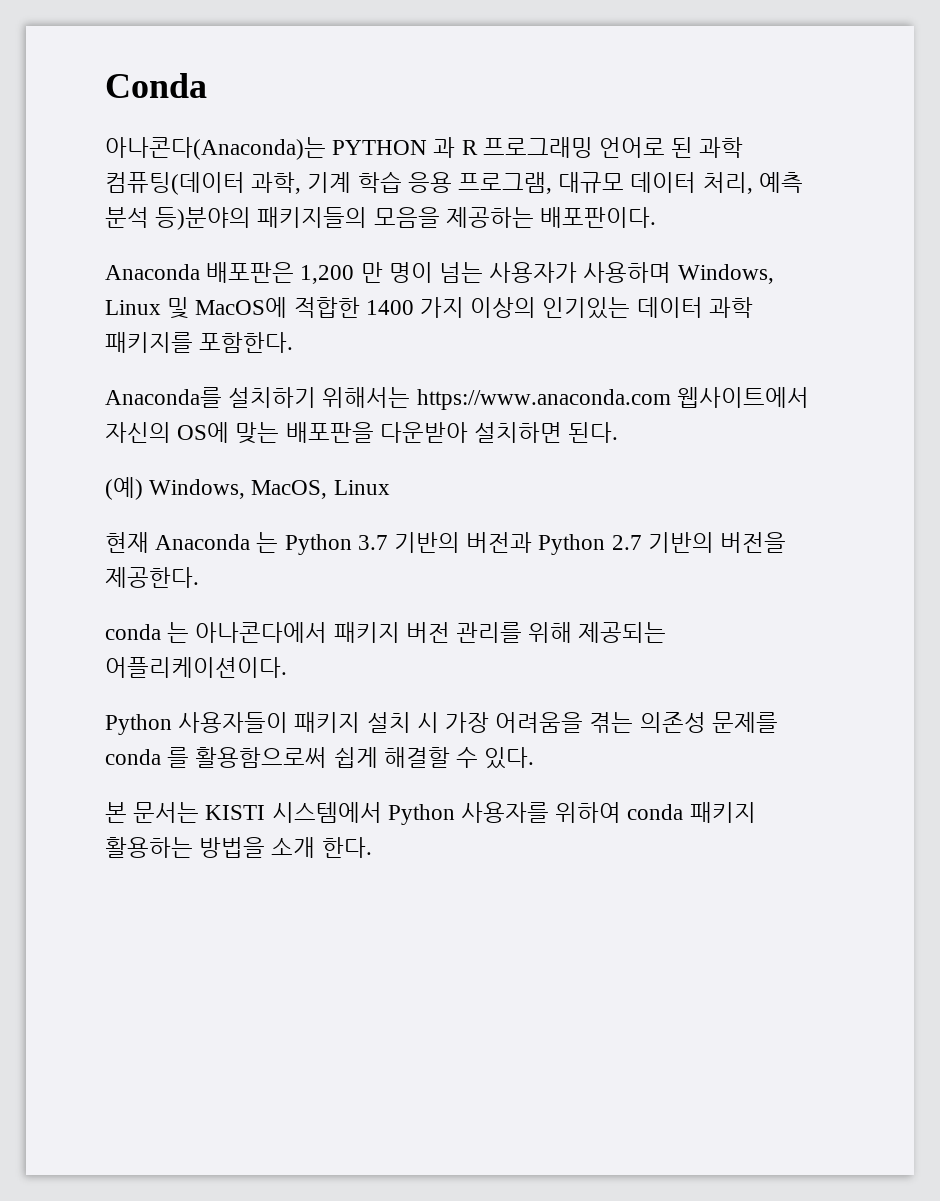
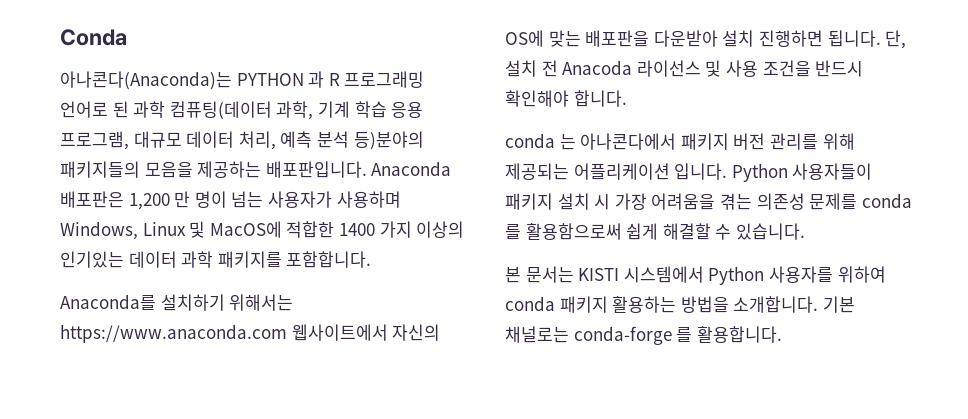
- 아나콘다(Anaconda)는 PYTHON 과 R 프로그래밍 언어로 된 과학 컴퓨팅(데이터 과학, 기계 학습 응용 프로그램, 대규모 데이터 처리, 예측 분석 등)분야의 패키지들의 모음을 제공하는 배포판이다.
- Anaconda 배포판은 1,200 만 명이 넘는 사용자가 사용하며 Windows, Linux 및 MacOS에 적합한 1400 가지 이상의 인기있는 데이터 과학 패키지를 포함한다.
+ 아나콘다(Anaconda)는 PYTHON 과 R 프로그래밍 언어로 된 과학 컴퓨팅(데이터 과학, 기계 학습 응용 프로그램, 대규모 데이터 처리, 예측 분석 등)분야의 패키지들의 모음을 제공하는 배포판입니다. Anaconda 배포판은 1,200 만 명이 넘는 사용자가 사용하며 Windows, Linux 및 MacOS에 적합한 1400 가지 이상의 인기있는 데이터 과학 패키지를 포함합니다.
- Anaconda를 설치하기 위해서는 https://www.anaconda.com 웹사이트에서 자신의 OS에 맞는 배포판을 다운받아 설치하면 된다.
- (예) Windows, MacOS, Linux
- 현재 Anaconda 는 Python 3.7 기반의 버전과 Python 2.7 기반의 버전을 제공한다.
+ Anaconda를 설치하기 위해서는 https://www.anaconda.com 웹사이트에서 자신의 OS에 맞는 배포판을 다운받아 설치 진행하면 됩니다. 단, 설치 전 Anacoda 라이선스 및 사용 조건을 반드시 확인해야 합니다.
- conda 는 아나콘다에서 패키지 버전 관리를 위해 제공되는 어플리케이션이다.
- Python 사용자들이 패키지 설치 시 가장 어려움을 겪는 의존성 문제를 conda 를 활용함으로써 쉽게 해결할 수 있다.
+ conda 는 아나콘다에서 패키지 버전 관리를 위해 제공되는 어플리케이션 입니다. Python 사용자들이 패키지 설치 시 가장 어려움을 겪는 의존성 문제를 conda 를 활용함으로써 쉽게 해결할 수 있습니다.
- 본 문서는 KISTI 시스템에서 Python 사용자를 위하여 conda 패키지 활용하는 방법을 소개 한다.
+ 본 문서는 KISTI 시스템에서 Python 사용자를 위하여 conda 패키지 활용하는 방법을 소개합니다. 기본 채널로는 conda-forge 를 활용합니다.

